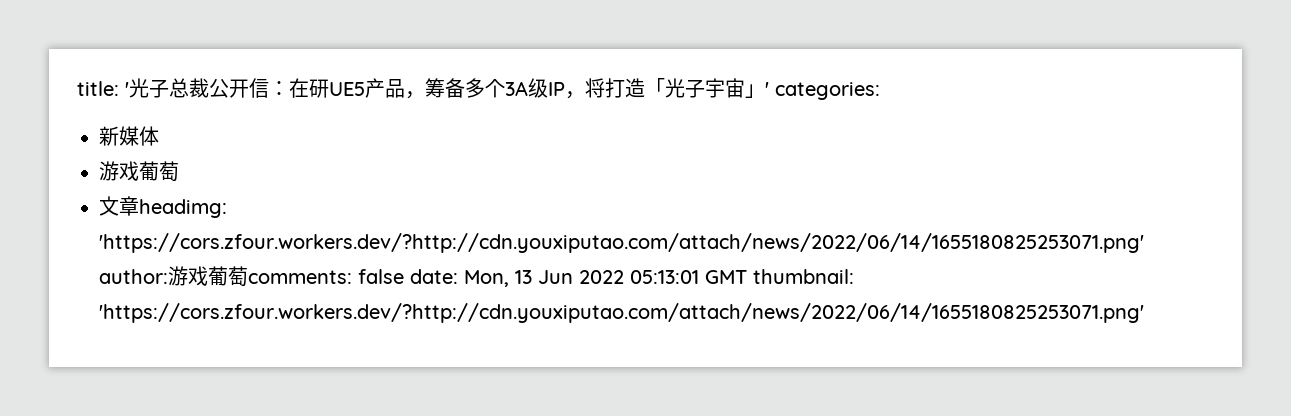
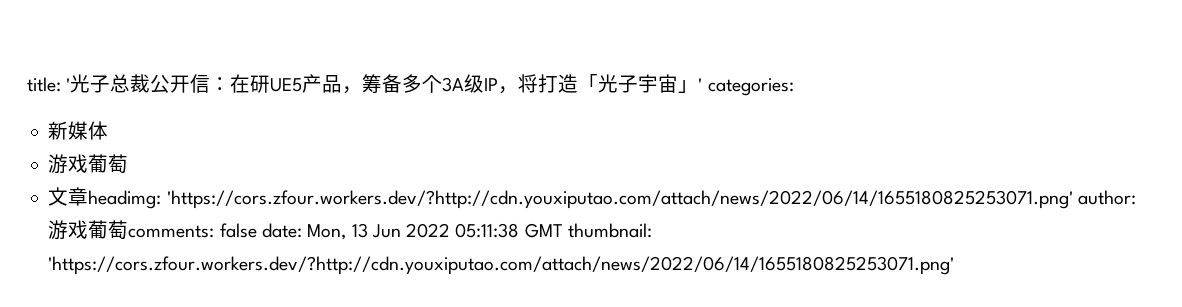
- 文章headimg: 'https://cors.zfour.workers.dev/?http://cdn.youxiputao.com/attach/news/2022/06/14/1655180825253071.png' author:游戏葡萄comments: false date: Mon, 13 Jun 2022 05:13:01 GMT thumbnail: 'https://cors.zfour.workers.dev/?http://cdn.youxiputao.com/attach/news/2022/06/14/1655180825253071.png'
+ 文章headimg: 'https://cors.zfour.workers.dev/?http://cdn.youxiputao.com/attach/news/2022/06/14/1655180825253071.png' author:游戏葡萄comments: false date: Mon, 13 Jun 2022 05:11:38 GMT thumbnail: 'https://cors.zfour.workers.dev/?http://cdn.youxiputao.com/attach/news/2022/06/14/1655180825253071.png'

